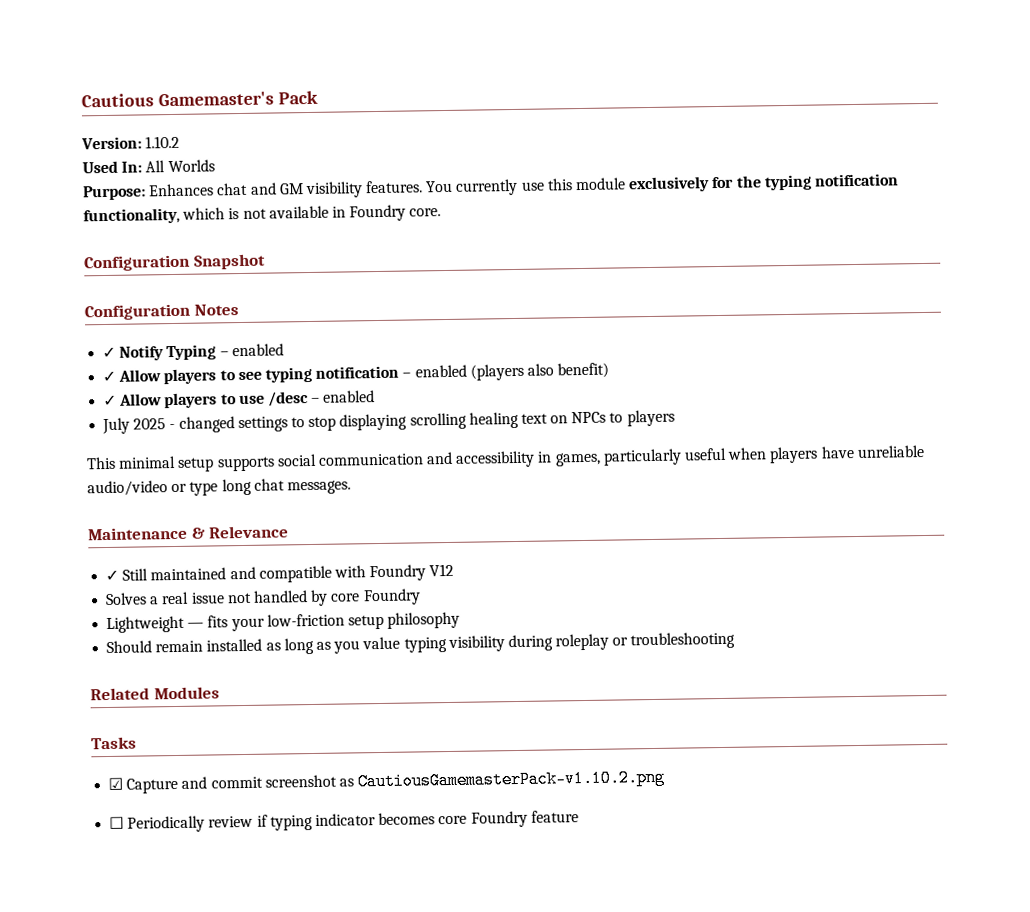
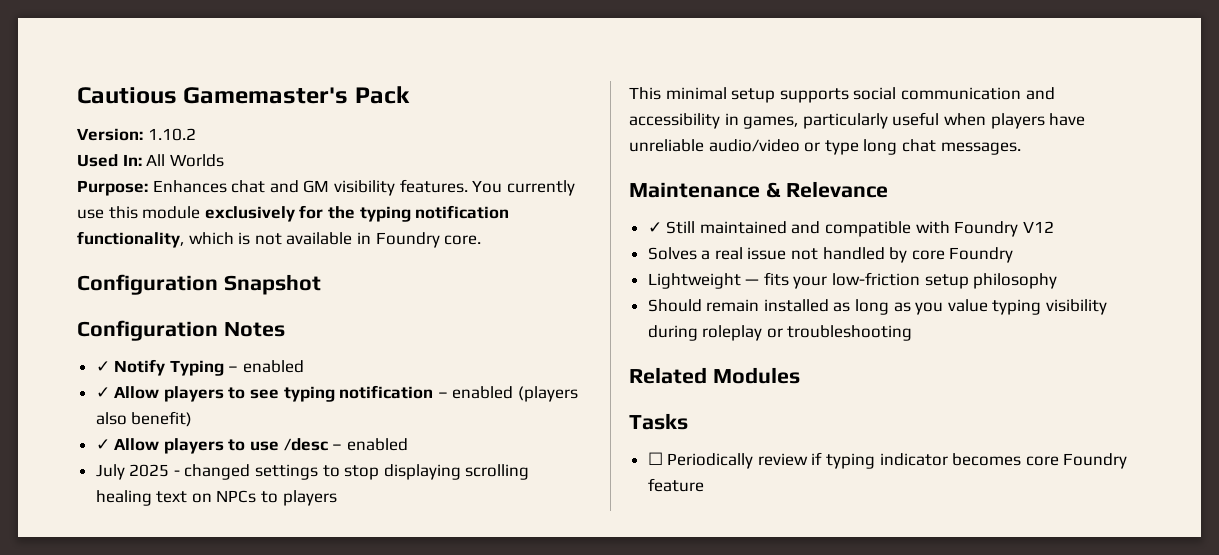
- ☑ Capture and commit screenshot as CautiousGamemasterPack-v1.10.2.png

